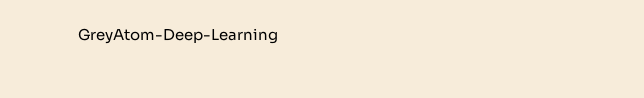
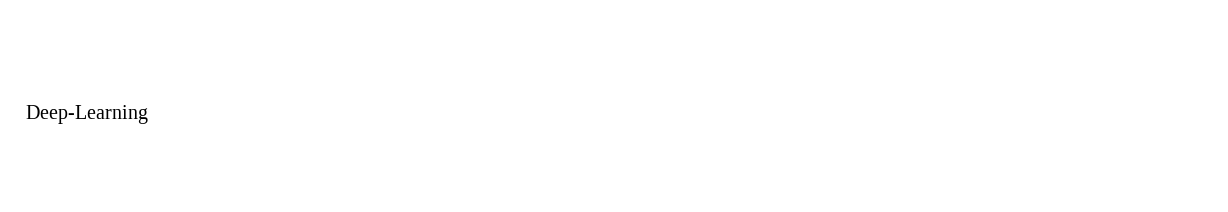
- GreyAtom-Deep-Learning
+ Deep-Learning

